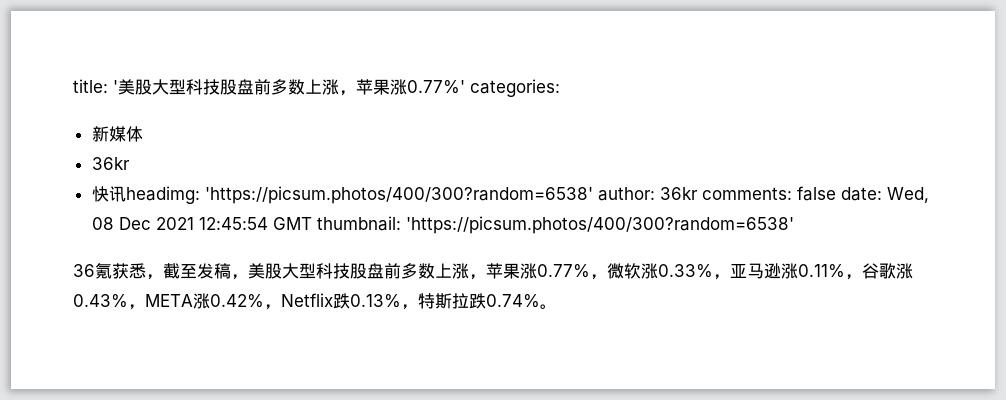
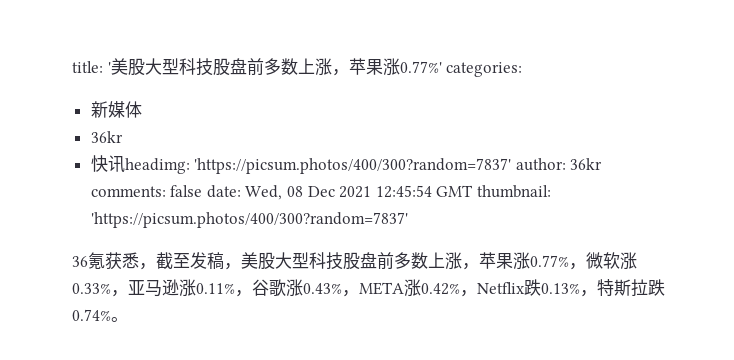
- 快讯headimg: 'https://picsum.photos/400/300?random=6538' author: 36kr comments: false date: Wed, 08 Dec 2021 12:45:54 GMT thumbnail: 'https://picsum.photos/400/300?random=6538'
+ 快讯headimg: 'https://picsum.photos/400/300?random=7837' author: 36kr comments: false date: Wed, 08 Dec 2021 12:45:54 GMT thumbnail: 'https://picsum.photos/400/300?random=7837'

